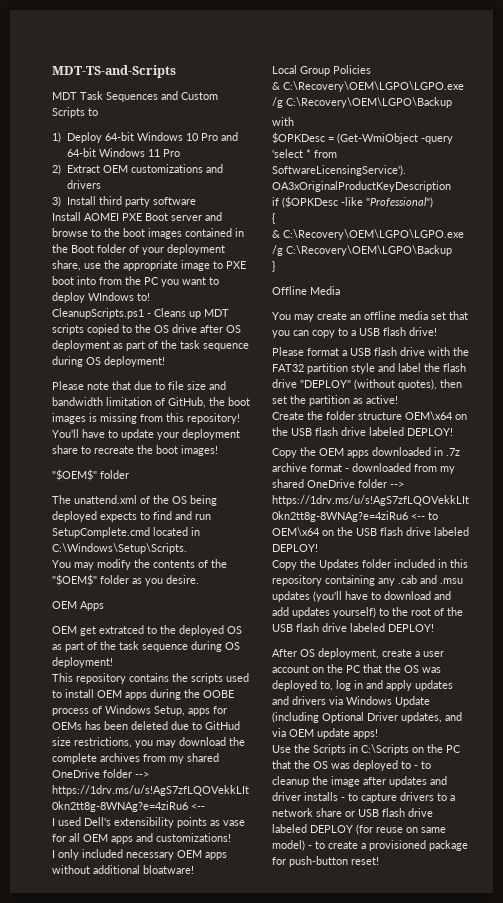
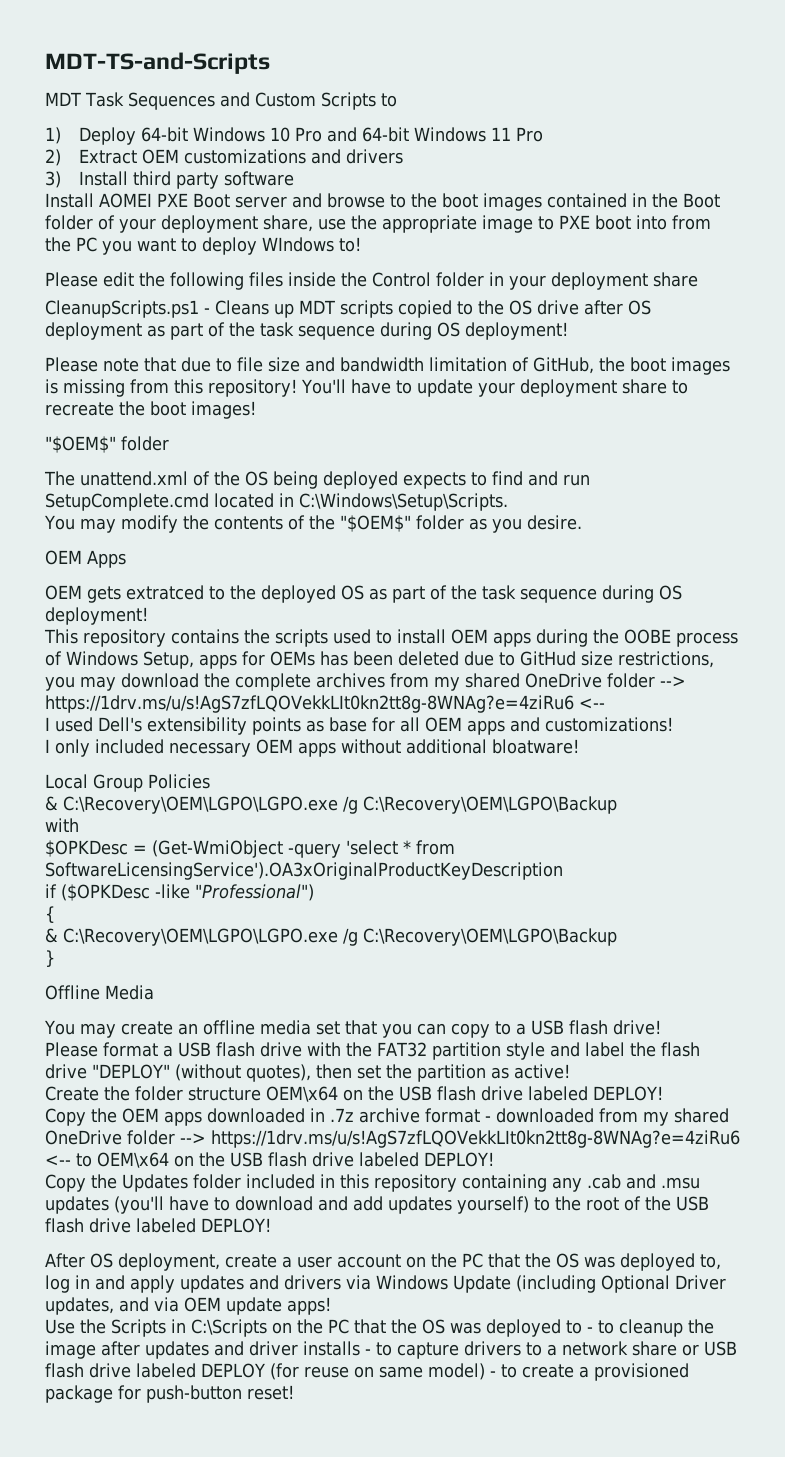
+ Please edit the following files inside the Control folder in your deployment share
- OEM get extratced to the deployed OS as part of the task sequence during OS deployment!
+ OEM gets extratced to the deployed OS as part of the task sequence during OS deployment!
- I used Dell's extensibility points as vase for all OEM apps and customizations!
+ I used Dell's extensibility points as base for all OEM apps and customizations!

